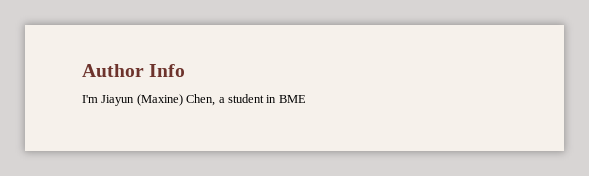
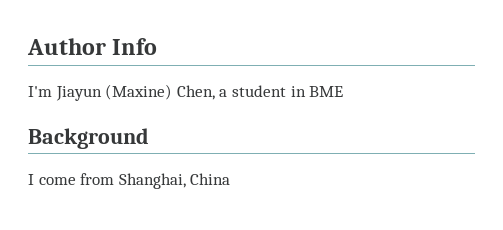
+ Background
+ I come from Shanghai, China

